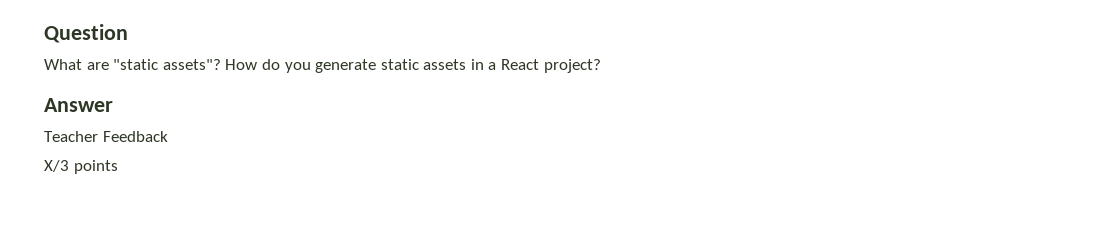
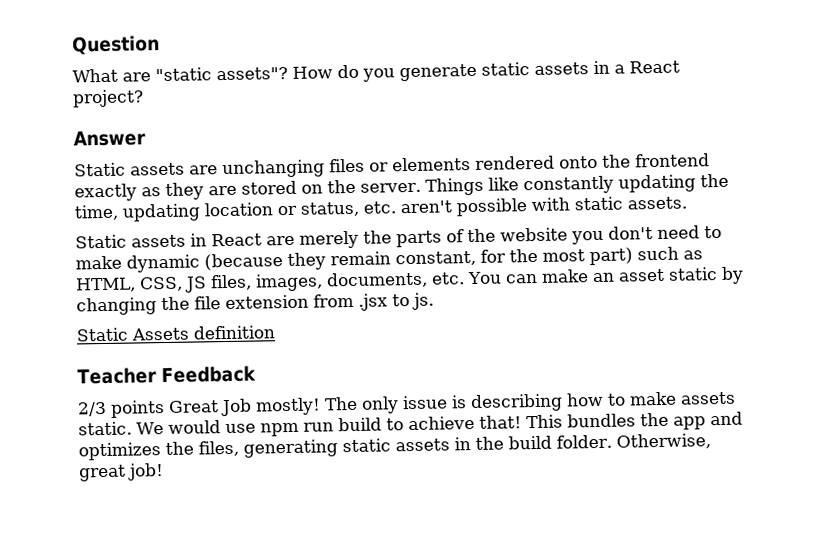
+ Static assets are unchanging files or elements rendered onto the frontend exactly as they are stored on the server. Things like constantly updating the time, updating location or status, etc. aren't possible with static assets.
+ Static assets in React are merely the parts of the website you don't need to make dynamic (because they remain constant, for the most part) such as HTML, CSS, JS files, images, documents, etc. You can make an asset static by changing the file extension from .jsx to js.
+ Static Assets definition
  Teacher Feedback
- X/3 points
+ 2/3 points Great Job mostly! The only issue is describing how to make assets static. We would use npm run build to achieve that! This bundles the app and optimizes the files, generating static assets in the build folder. Otherwise, great job!

